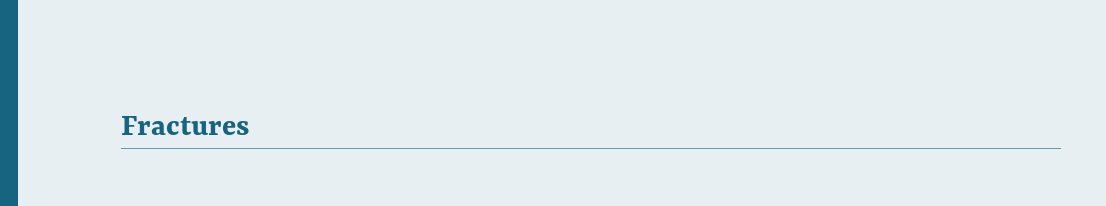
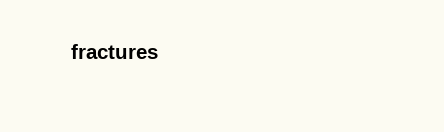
- Fractures
+ fractures

